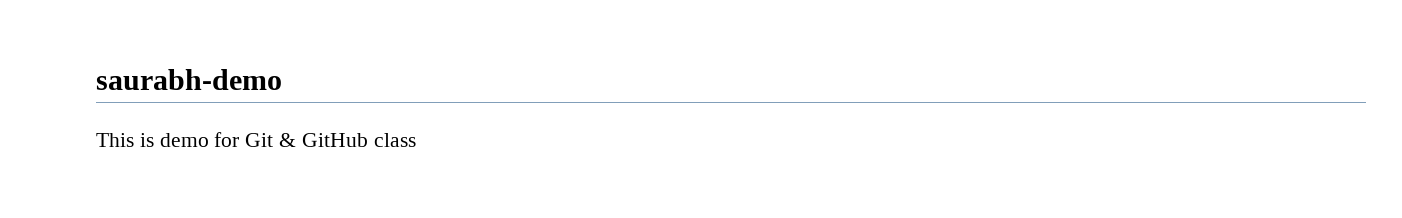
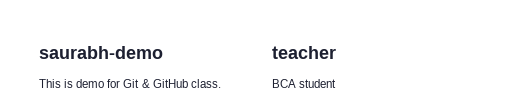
- This is demo for Git & GitHub class
+ This is demo for Git & GitHub class.
+ teacher
+ BCA student

